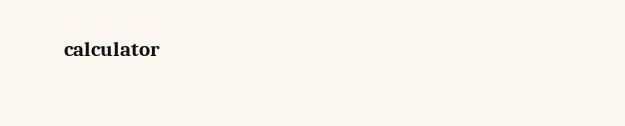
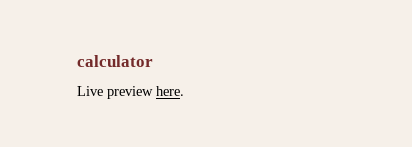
+ Live preview here.

